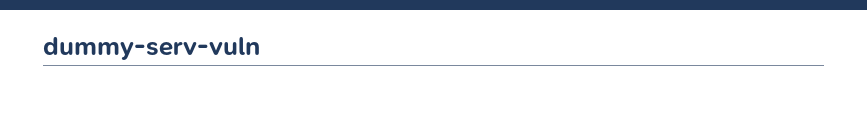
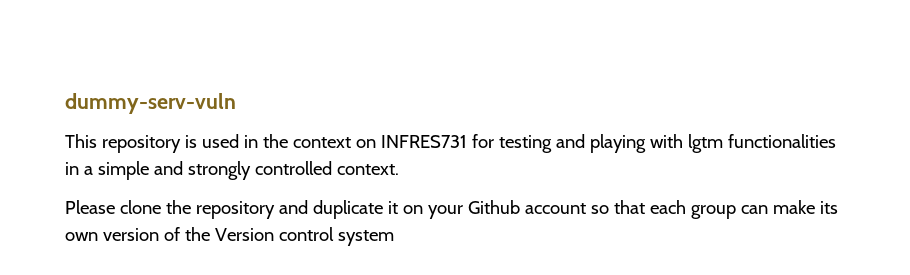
+ This repository is used in the context on INFRES731 for testing and playing with lgtm functionalities in a simple and strongly controlled context.
+ Please clone the repository and duplicate it on your Github account so that each group can make its own version of the Version control system

